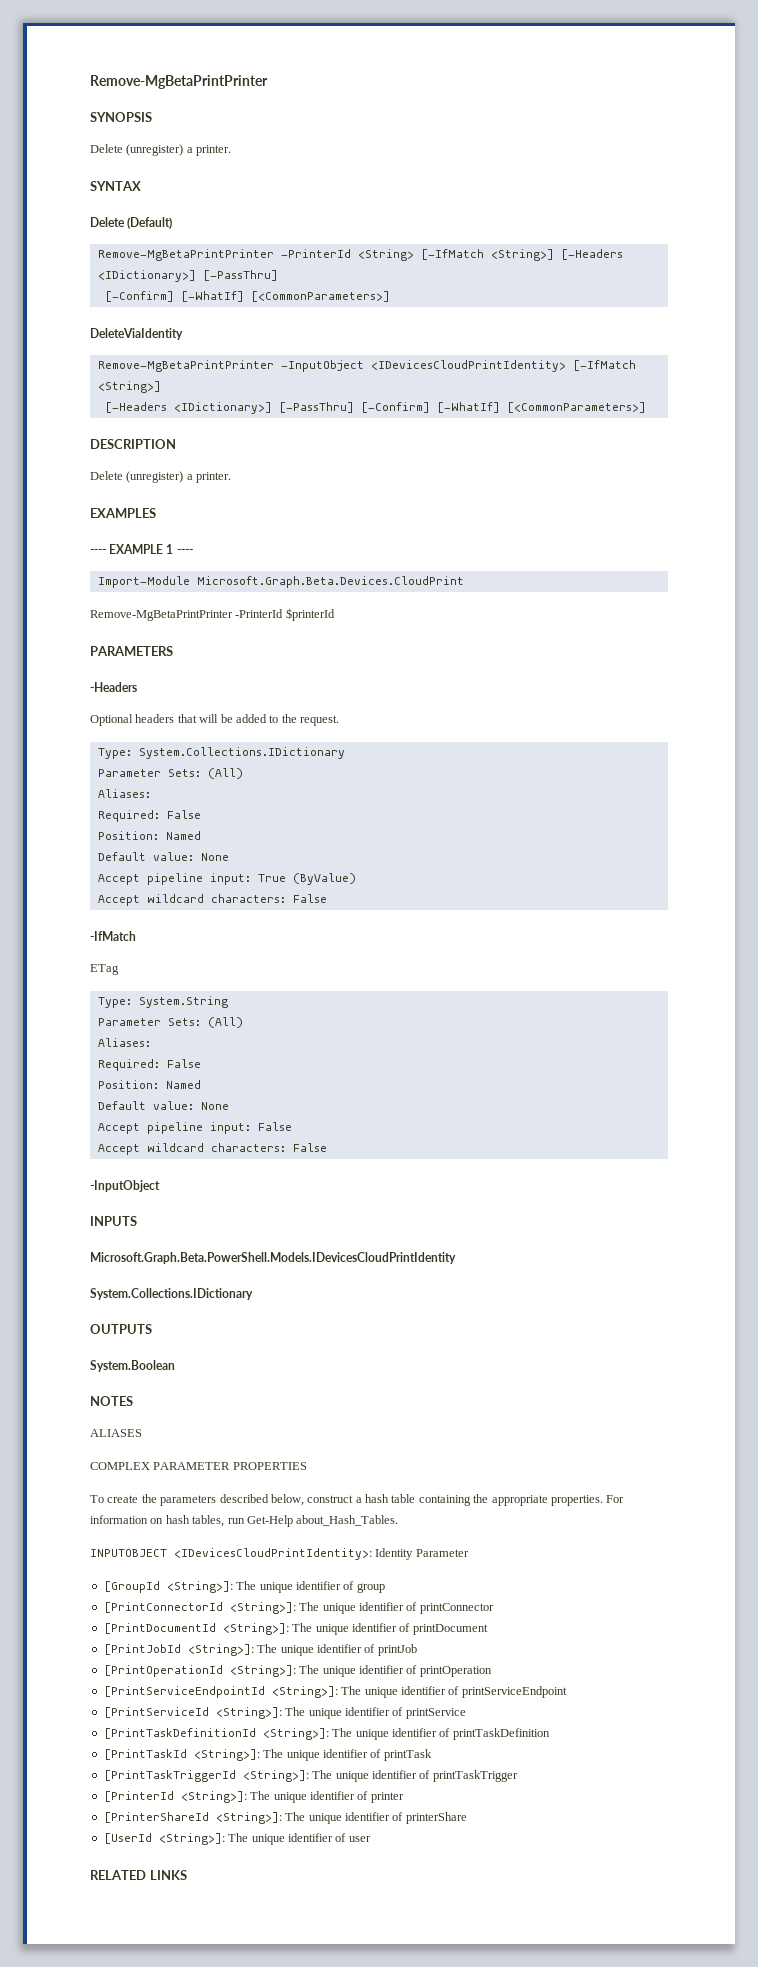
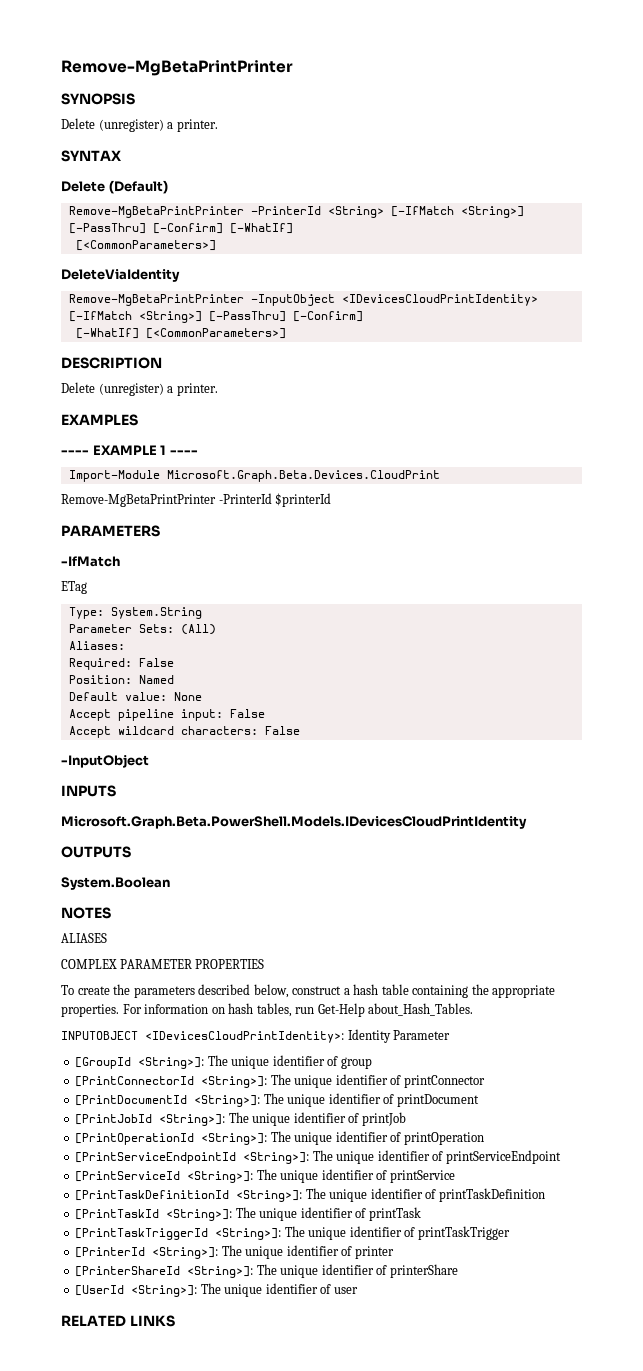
- Remove-MgBetaPrintPrinter -PrinterId <String> [-IfMatch <String>] [-Headers <IDictionary>] [-PassThru]
- [-Confirm] [-WhatIf] [<CommonParameters>]
+ Remove-MgBetaPrintPrinter -PrinterId <String> [-IfMatch <String>] [-PassThru] [-Confirm] [-WhatIf]
+ [<CommonParameters>]
- Remove-MgBetaPrintPrinter -InputObject <IDevicesCloudPrintIdentity> [-IfMatch <String>]
- [-Headers <IDictionary>] [-PassThru] [-Confirm] [-WhatIf] [<CommonParameters>]
+ Remove-MgBetaPrintPrinter -InputObject <IDevicesCloudPrintIdentity> [-IfMatch <String>] [-PassThru] [-Confirm]
+ [-WhatIf] [<CommonParameters>]
- -Headers
- Optional headers that will be added to the request.
- Type: System.Collections.IDictionary
- Parameter Sets: (All)
- Aliases:
- Required: False
- Position: Named
- Default value: None
- Accept pipeline input: True (ByValue)
- Accept wildcard characters: False
  Microsoft.Graph.Beta.PowerShell.Models.IDevicesCloudPrintIdentity
- System.Collections.IDictionary

